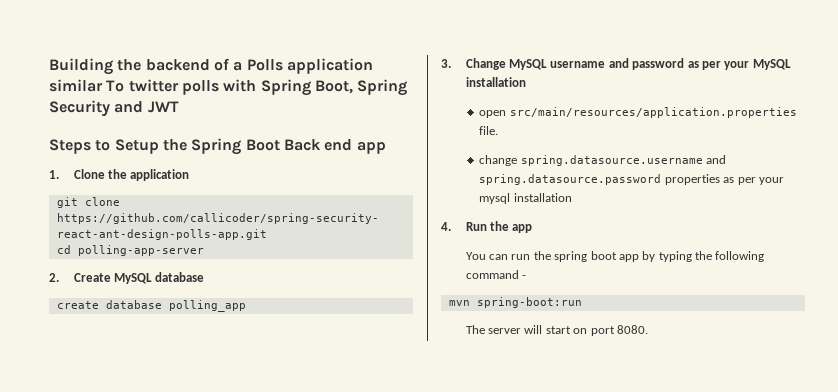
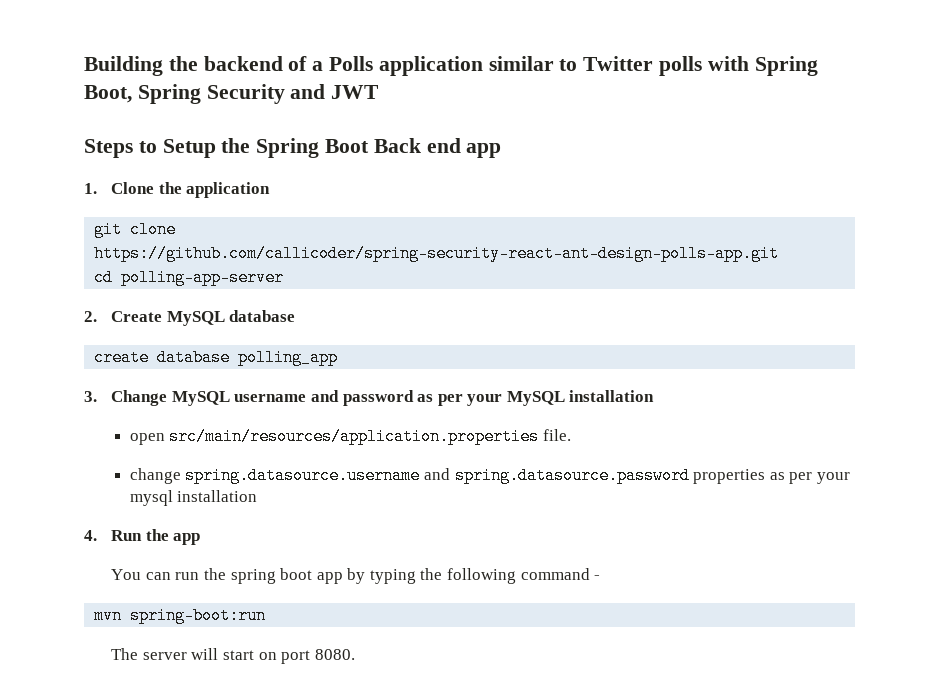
- Building the backend of a Polls application similar To twitter polls with Spring Boot, Spring Security and JWT
+ Building the backend of a Polls application similar to Twitter polls with Spring Boot, Spring Security and JWT

